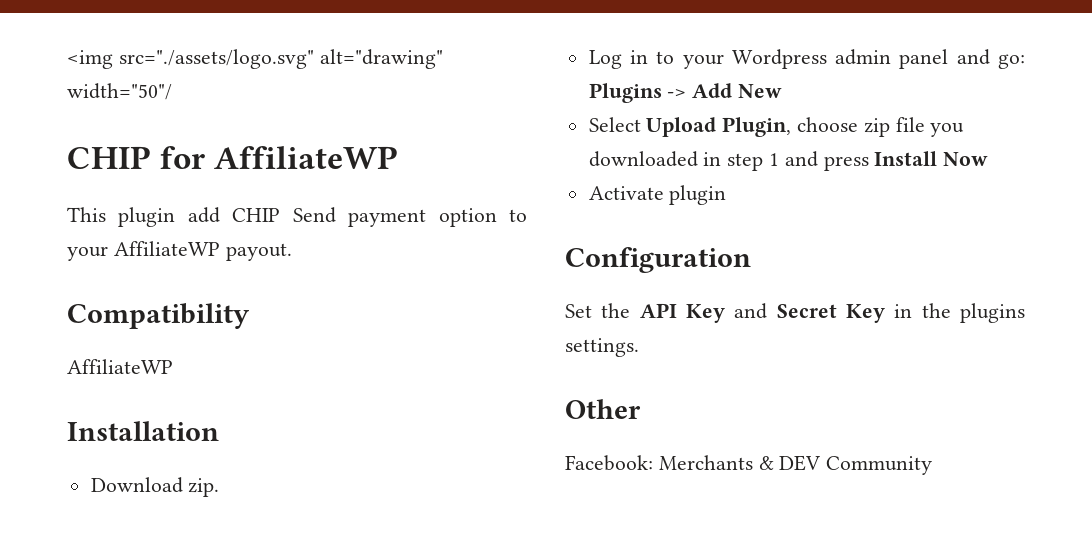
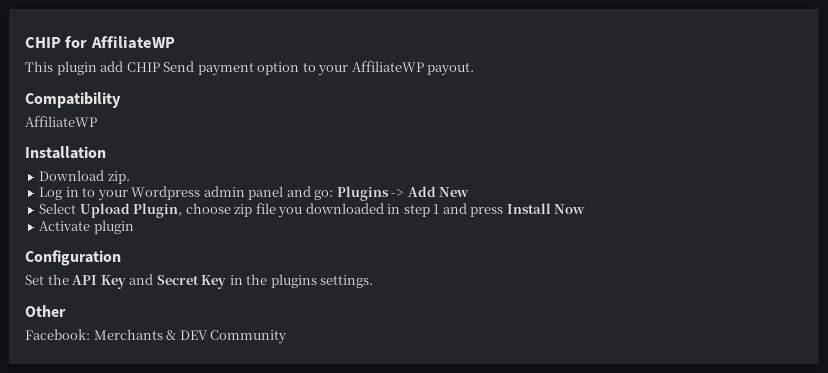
- <img src="./assets/logo.svg" alt="drawing" width="50"/

